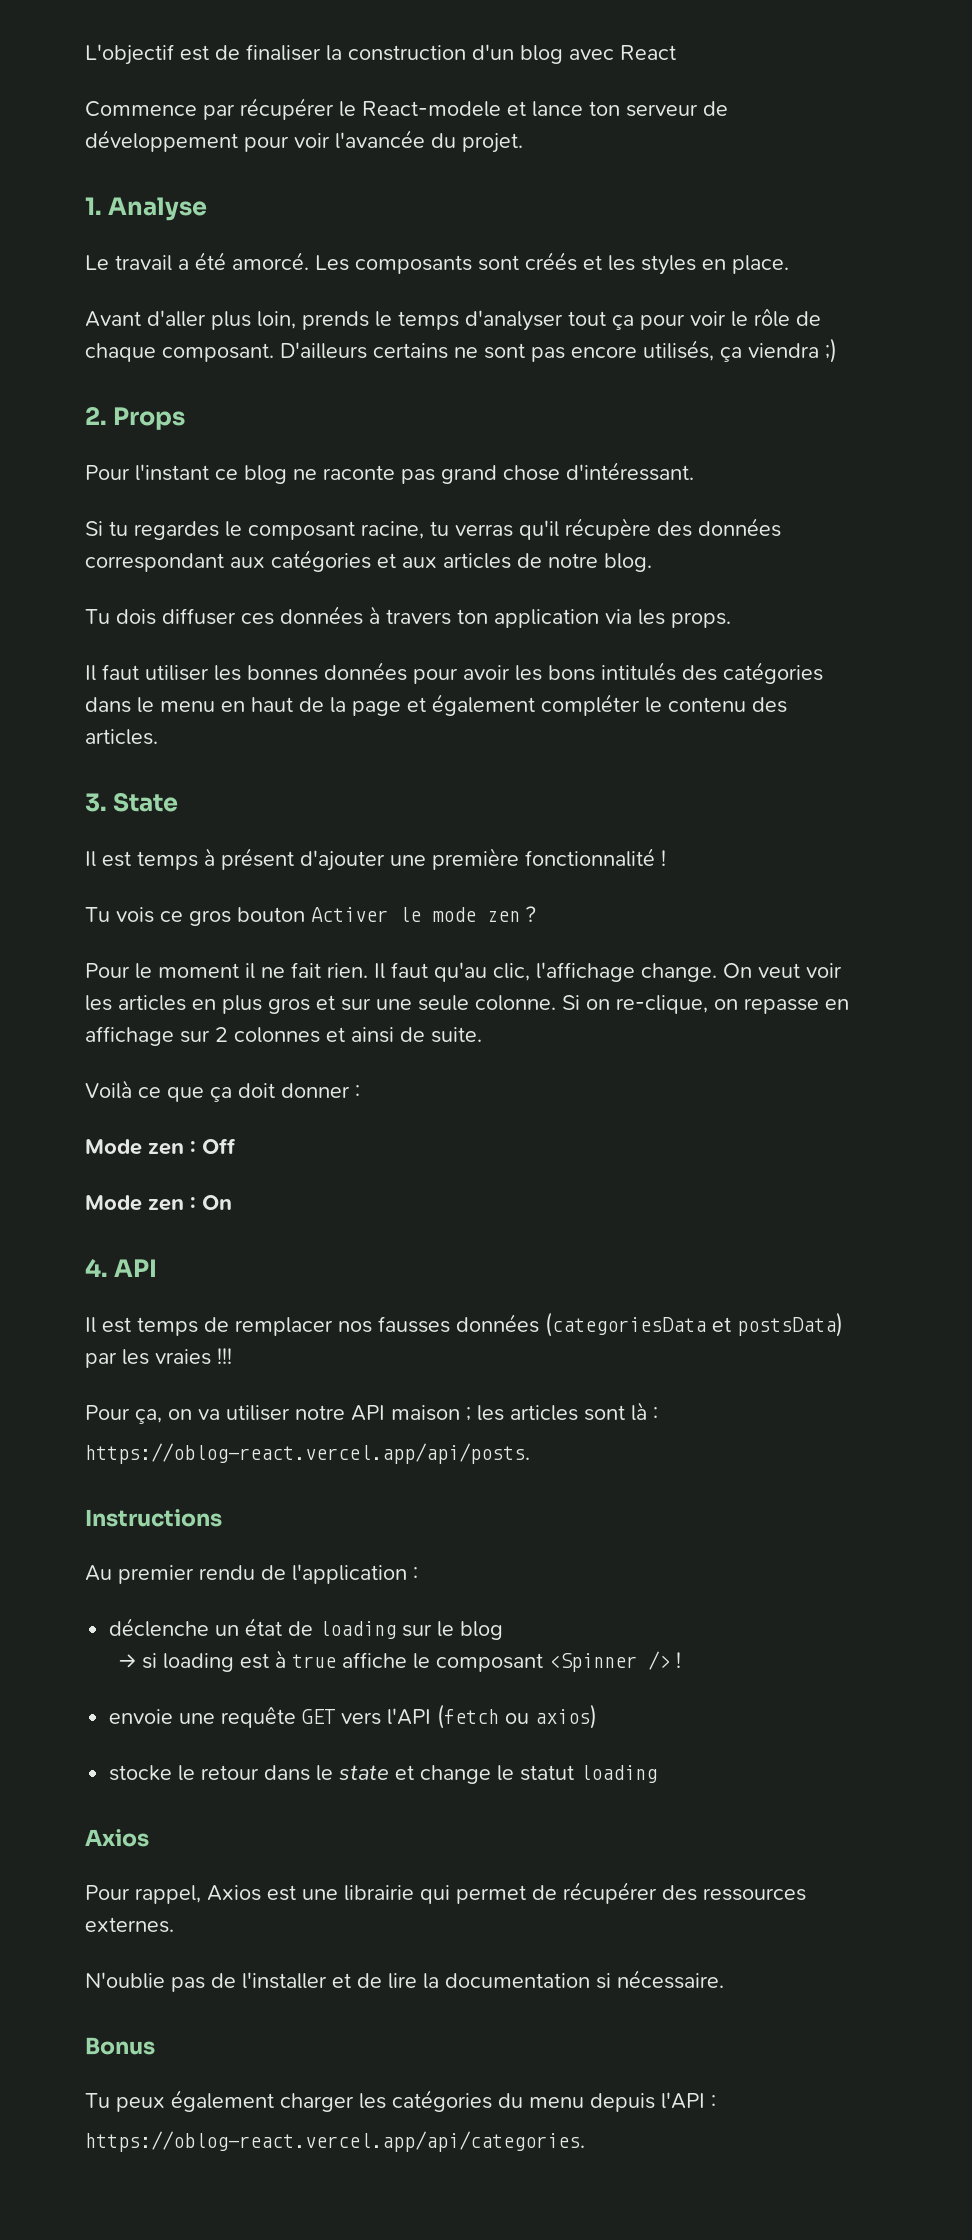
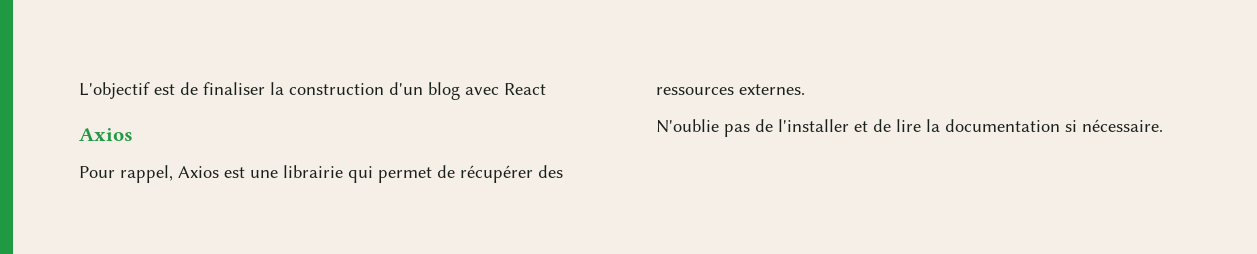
- Commence par récupérer le React-modele et lance ton serveur de développement pour voir l'avancée du projet.
- 1. Analyse
- Le travail a été amorcé. Les composants sont créés et les styles en place.
- Avant d'aller plus loin, prends le temps d'analyser tout ça pour voir le rôle de chaque composant. D'ailleurs certains ne sont pas encore utilisés, ça viendra ;)
- 2. Props
- Pour l'instant ce blog ne raconte pas grand chose d'intéressant.
- Si tu regardes le composant racine, tu verras qu'il récupère des données correspondant aux catégories et aux articles de notre blog.
- Tu dois diffuser ces données à travers ton application via les props.
- Il faut utiliser les bonnes données pour avoir les bons intitulés des catégories dans le menu en haut de la page et également compléter le contenu des articles.
- 3. State
- Il est temps à présent d'ajouter une première fonctionnalité !
- Tu vois ce gros bouton Activer le mode zen ?
- Pour le moment il ne fait rien. Il faut qu'au clic, l'affichage change. On veut voir les articles en plus gros et sur une seule colonne. Si on re-clique, on repasse en affichage sur 2 colonnes et ainsi de suite.
- Voilà ce que ça doit donner :
- Mode zen : Off
- Mode zen : On
- 4. API
- Il est temps de remplacer nos fausses données (categoriesData et postsData) par les vraies !!!
- Pour ça, on va utiliser notre API maison ; les articles sont là :
- https://oblog-react.vercel.app/api/posts.
- Instructions
- Au premier rendu de l'application :
- déclenche un état de loading sur le blog
- → si loading est à true affiche le composant <Spinner /> !
- envoie une requête GET vers l'API (fetch ou axios)
- stocke le retour dans le state et change le statut loading
- Bonus
- Tu peux également charger les catégories du menu depuis l'API :
- https://oblog-react.vercel.app/api/categories.

